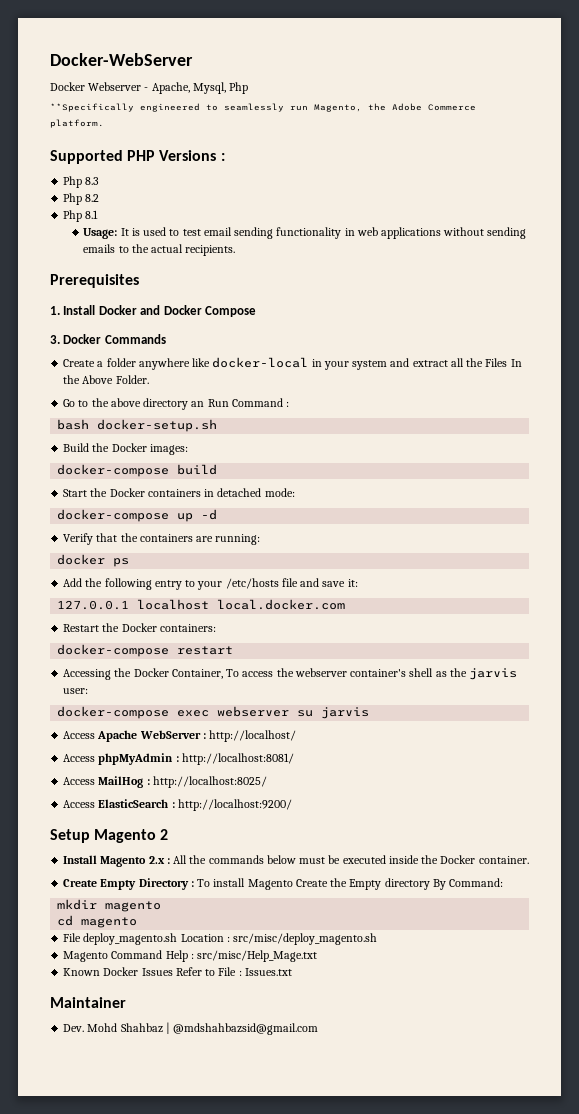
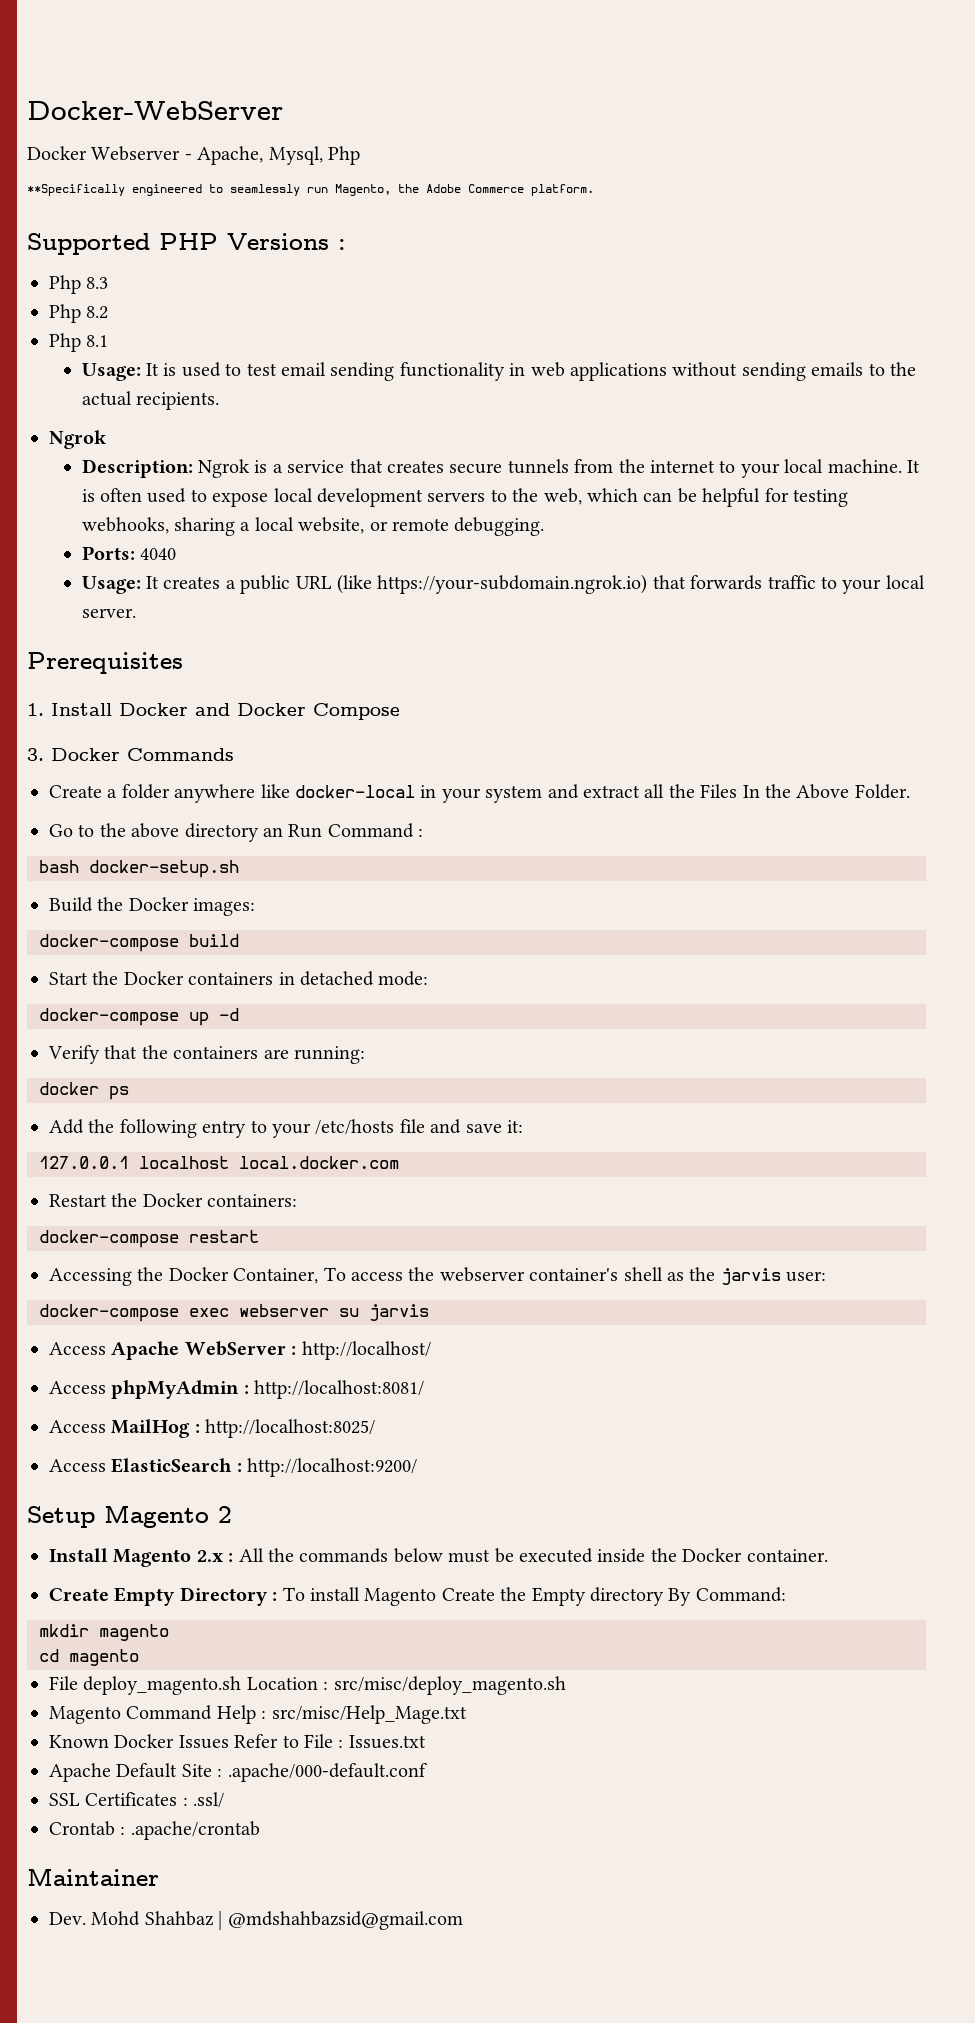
  Usage: It is used to test email sending functionality in web applications without sending emails to the actual recipients.
+ Ngrok
+ Description: Ngrok is a service that creates secure tunnels from the internet to your local machine. It is often used to expose local development servers to the web, which can be helpful for testing webhooks, sharing a local website, or remote debugging.
+ Ports: 4040
+ Usage: It creates a public URL (like https://your-subdomain.ngrok.io) that forwards traffic to your local server.
+ Apache Default Site : .apache/000-default.conf
+ SSL Certificates : .ssl/
+ Crontab : .apache/crontab

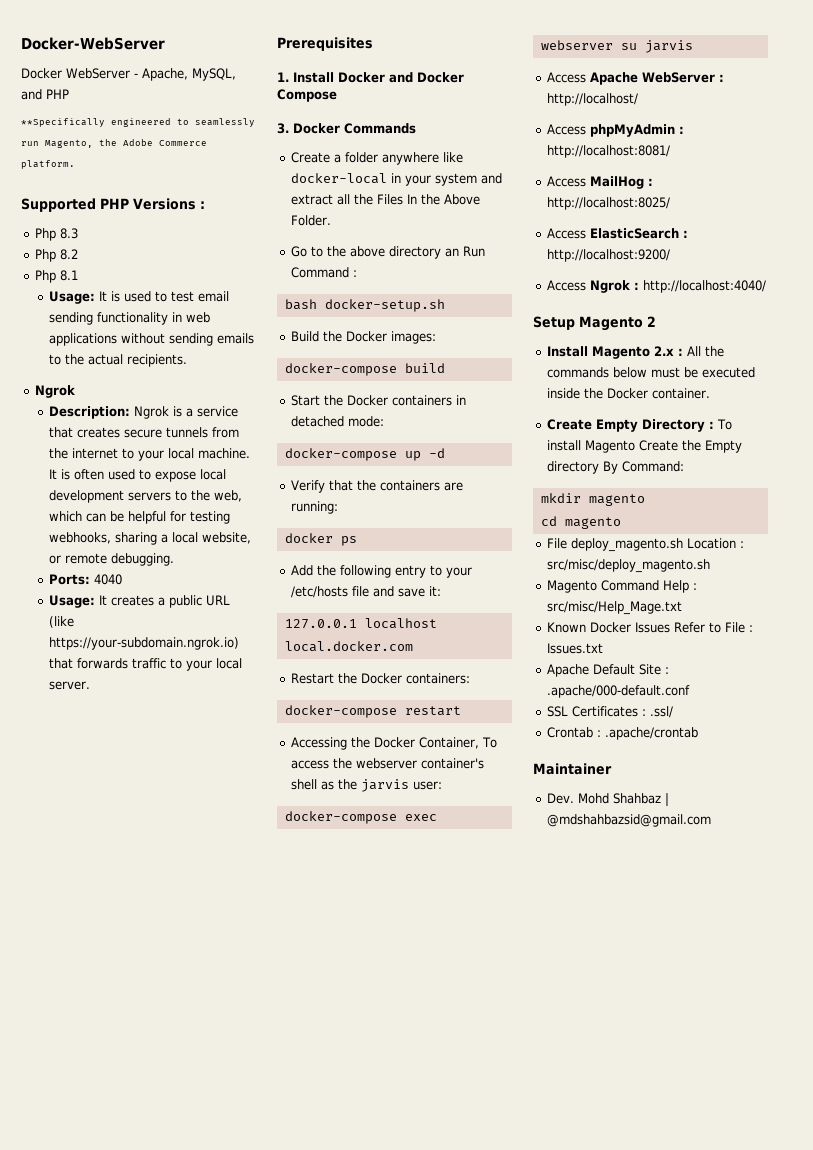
- Docker Webserver - Apache, Mysql, Php
+ Docker WebServer - Apache, MySQL, and PHP
+ Access Ngrok : http://localhost:4040/

